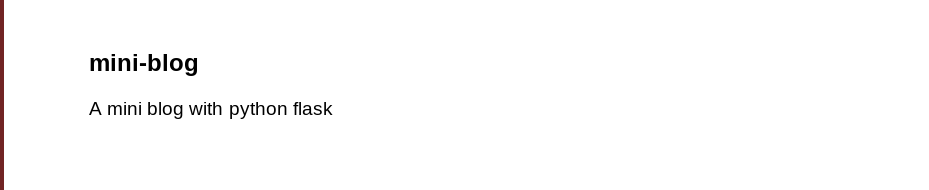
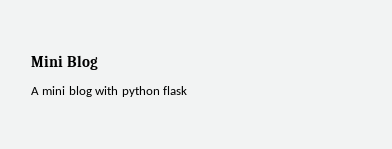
- mini-blog
+ Mini Blog

